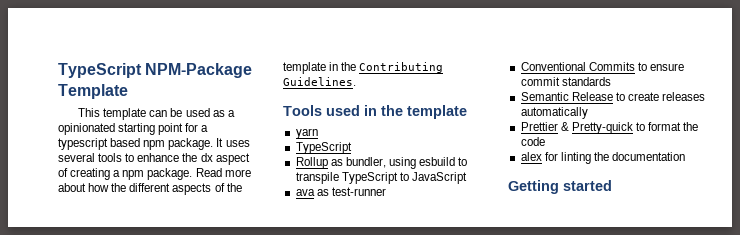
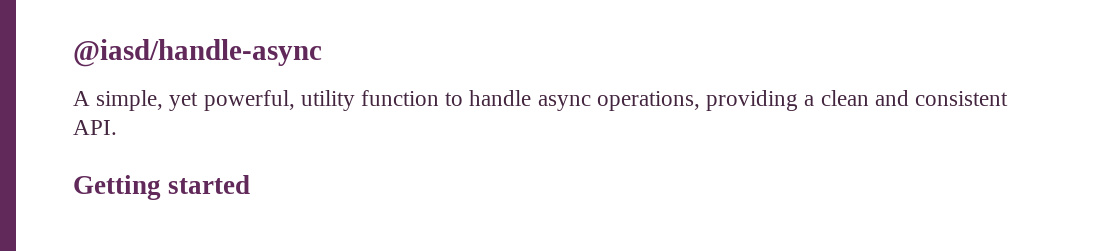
- TypeScript NPM-Package Template
- This template can be used as a opinionated starting point for a typescript based npm package. It uses several tools to enhance the dx aspect of creating a npm package. Read more about how the different aspects of the template in the Contributing Guidelines.
- Tools used in the template
- yarn
- TypeScript
- Rollup as bundler, using esbuild to transpile TypeScript to JavaScript
- ava as test-runner
- Conventional Commits to ensure commit standards
- Semantic Release to create releases automatically
- Prettier & Pretty-quick to format the code
- alex for linting the documentation
+ @iasd/handle-async
+ A simple, yet powerful, utility function to handle async operations, providing a clean and consistent API.

